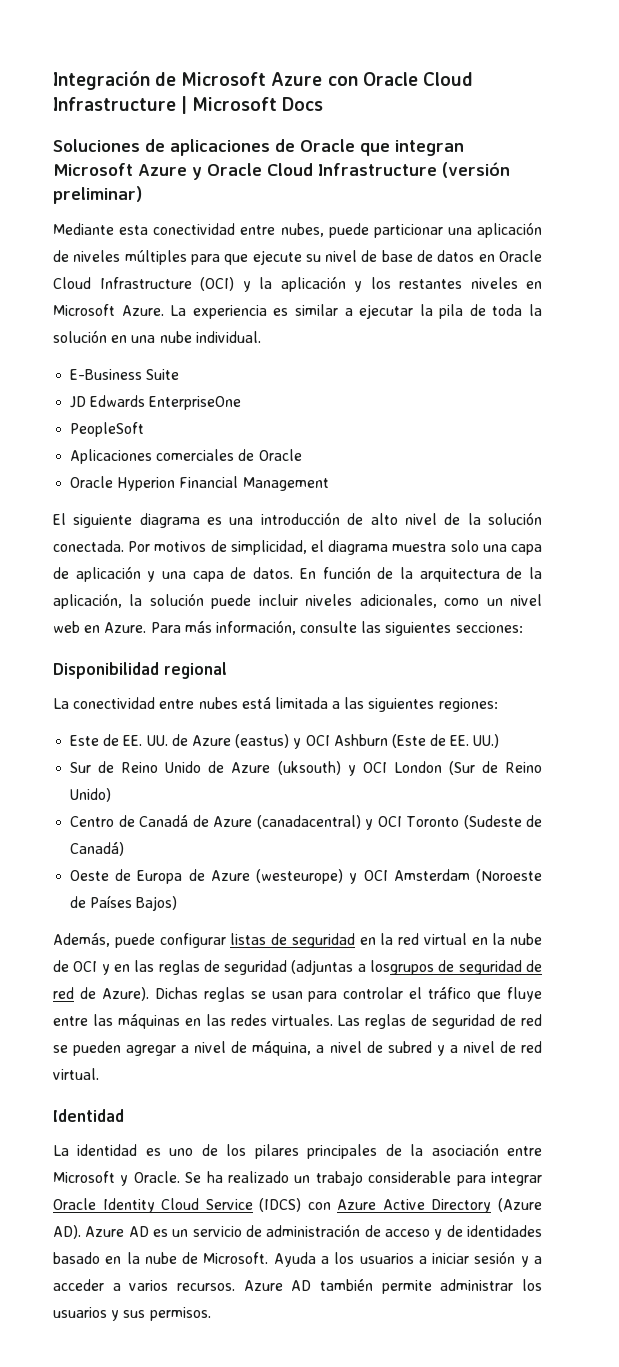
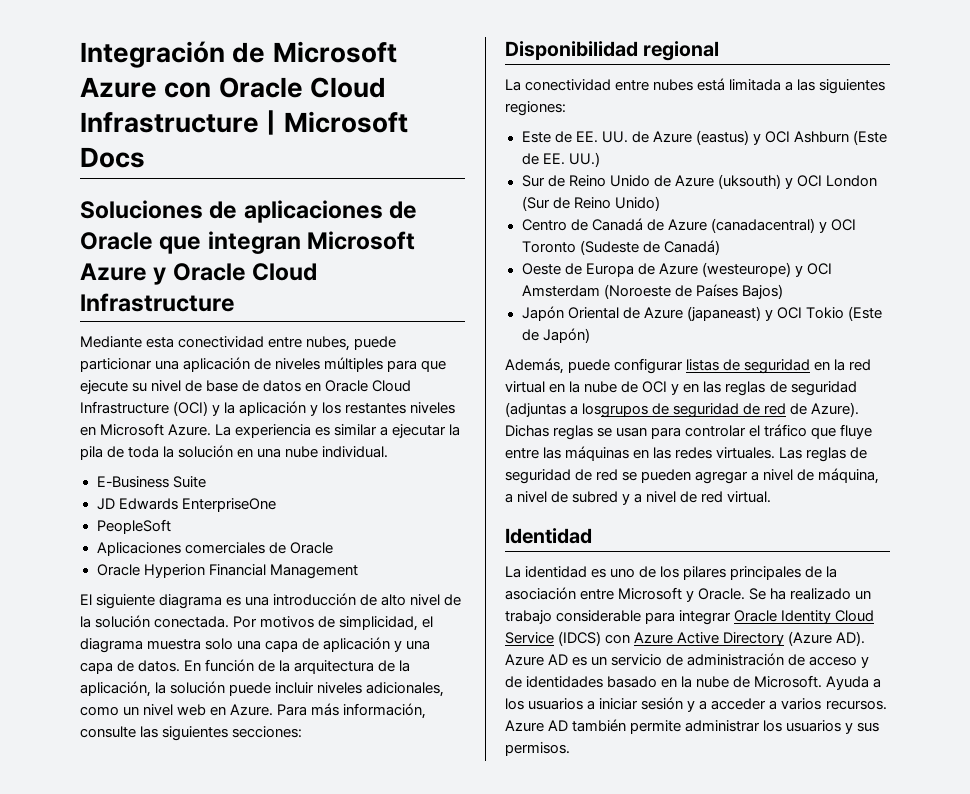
- Soluciones de aplicaciones de Oracle que integran Microsoft Azure y Oracle Cloud Infrastructure (versión preliminar)
+ Soluciones de aplicaciones de Oracle que integran Microsoft Azure y Oracle Cloud Infrastructure
+ Japón Oriental de Azure (japaneast) y OCI Tokio (Este de Japón)

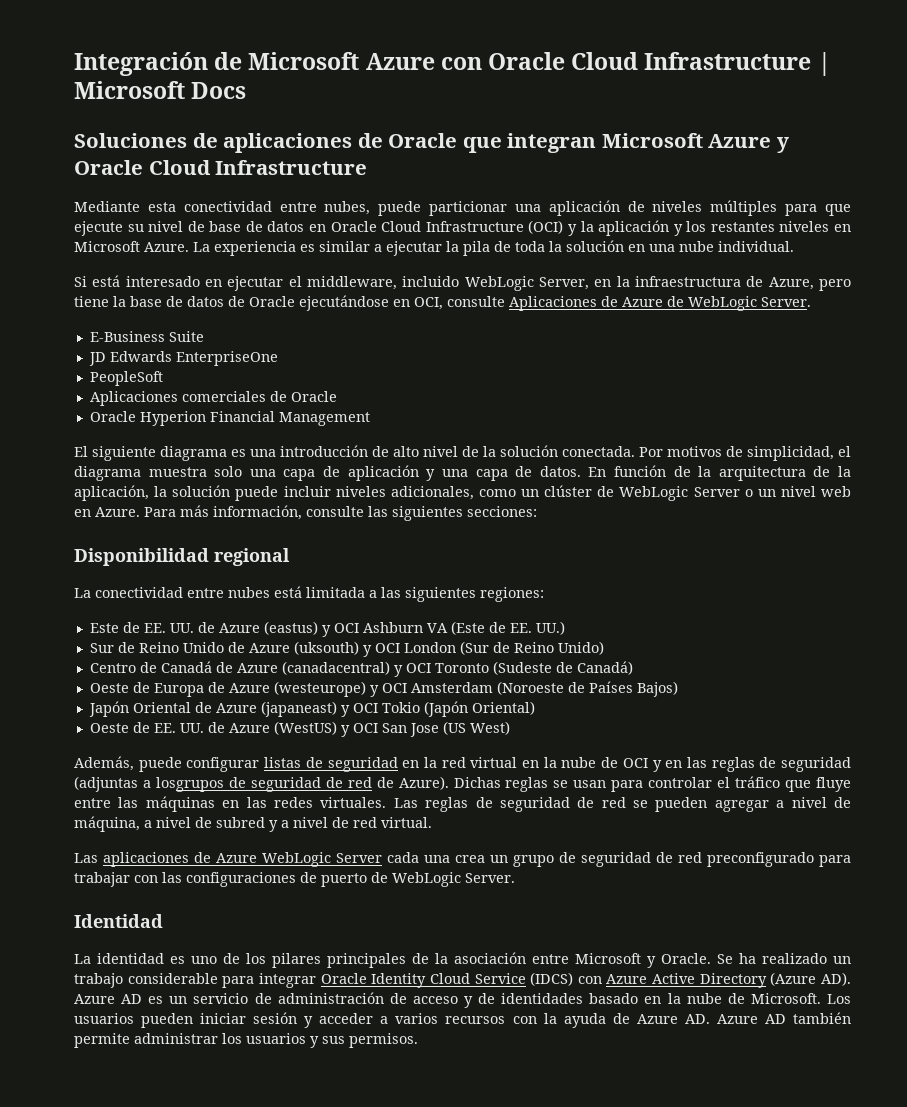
+ Si está interesado en ejecutar el middleware, incluido WebLogic Server, en la infraestructura de Azure, pero tiene la base de datos de Oracle ejecutándose en OCI, consulte Aplicaciones de Azure de WebLogic Server.
- En función de la arquitectura de la aplicación, la solución puede incluir niveles adicionales, como un nivel web en Azure.
+ En función de la arquitectura de la aplicación, la solución puede incluir niveles adicionales, como un clúster de WebLogic Server o un nivel web en Azure.
- Este de EE. UU. de Azure (eastus) y OCI Ashburn (Este de EE. UU.)
+ Este de EE. UU. de Azure (eastus) y OCI Ashburn VA (Este de EE. UU.)
- Japón Oriental de Azure (japaneast) y OCI Tokio (Este de Japón)
+ Japón Oriental de Azure (japaneast) y OCI Tokio (Japón Oriental)
+ Oeste de EE. UU. de Azure (WestUS) y OCI San Jose (US West)
+ Las aplicaciones de Azure WebLogic Server cada una crea un grupo de seguridad de red preconfigurado para trabajar con las configuraciones de puerto de WebLogic Server.
- Ayuda a los usuarios a iniciar sesión y a acceder a varios recursos. Azure AD también permite administrar los usuarios y sus permisos.
+ Los usuarios pueden iniciar sesión y acceder a varios recursos con la ayuda de Azure AD. Azure AD también permite administrar los usuarios y sus permisos.

